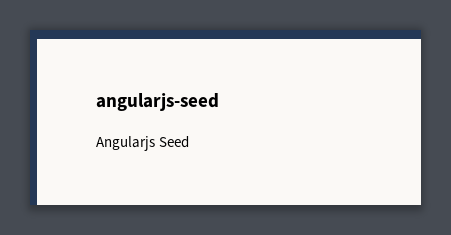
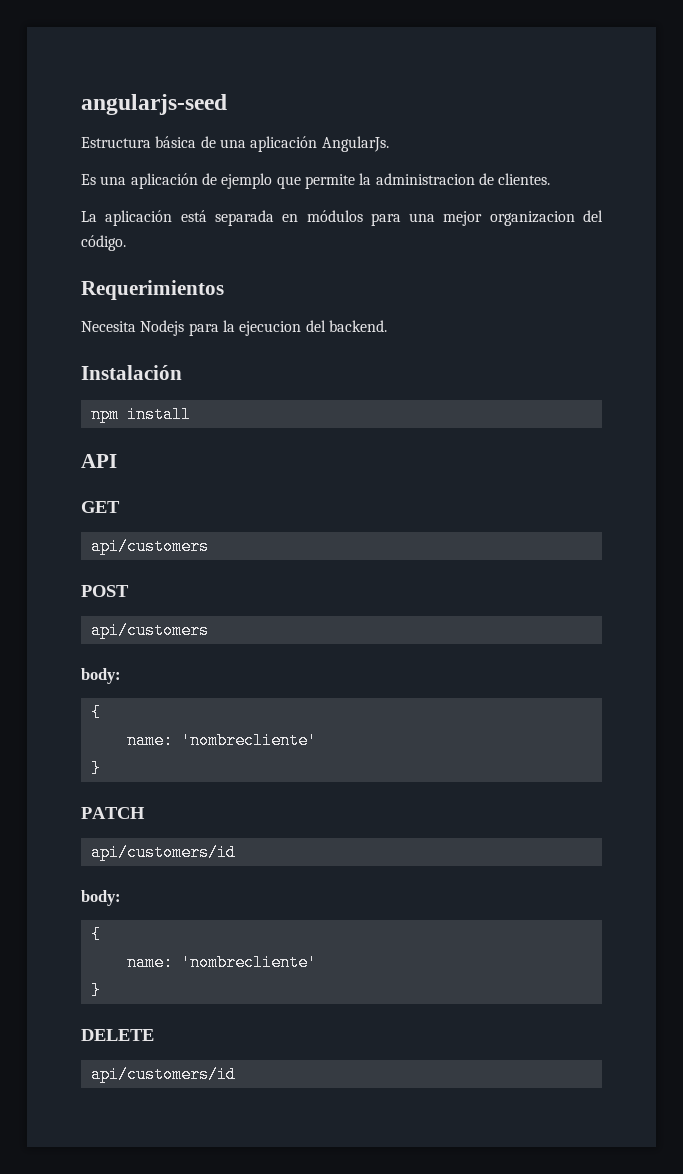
- Angularjs Seed
+ Estructura básica de una aplicación AngularJs.
+ Es una aplicación de ejemplo que permite la administracion de clientes.
+ La aplicación está separada en módulos para una mejor organizacion del código.
+ Requerimientos
+ Necesita Nodejs para la ejecucion del backend.
+ Instalación
+ npm install
+ API
+ GET
+ api/customers
+ POST
+ api/customers
+ body:
+ {
+ name: 'nombrecliente'
+ }
+ PATCH
+ api/customers/id
+ body:
+ {
+ name: 'nombrecliente'
+ }
+ DELETE
+ api/customers/id

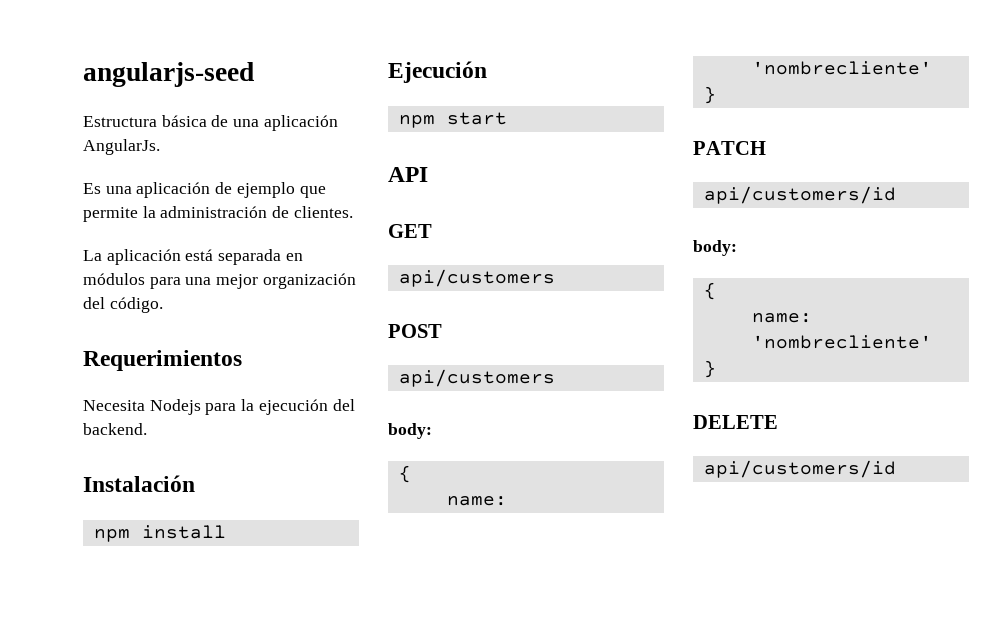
- Es una aplicación de ejemplo que permite la administracion de clientes.
+ Es una aplicación de ejemplo que permite la administración de clientes.
- La aplicación está separada en módulos para una mejor organizacion del código.
+ La aplicación está separada en módulos para una mejor organización del código.
- Necesita Nodejs para la ejecucion del backend.
+ Necesita Nodejs para la ejecución del backend.
+ Ejecución
+ npm start

